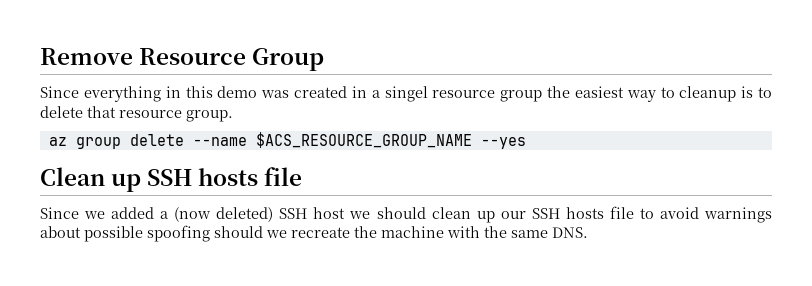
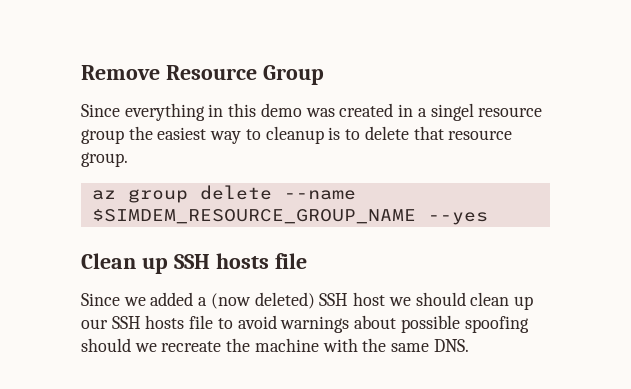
- az group delete --name $ACS_RESOURCE_GROUP_NAME --yes
+ az group delete --name $SIMDEM_RESOURCE_GROUP_NAME --yes

